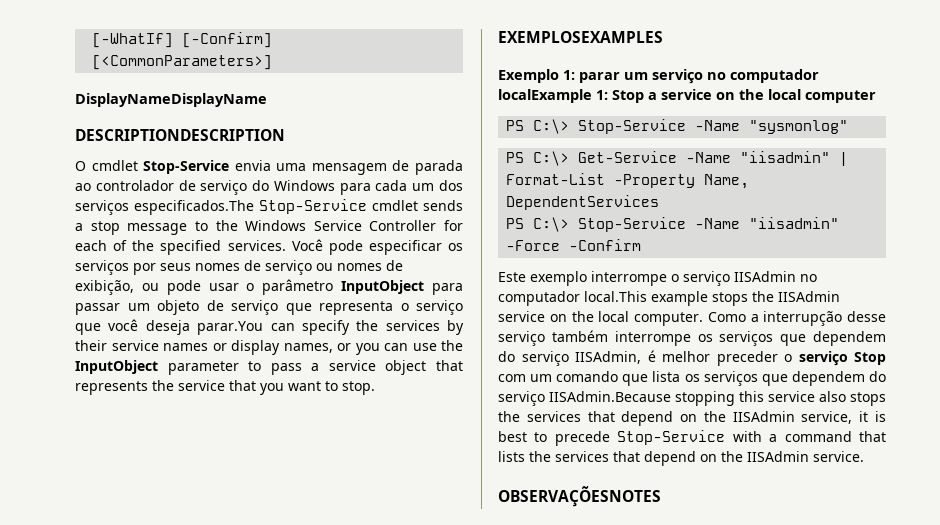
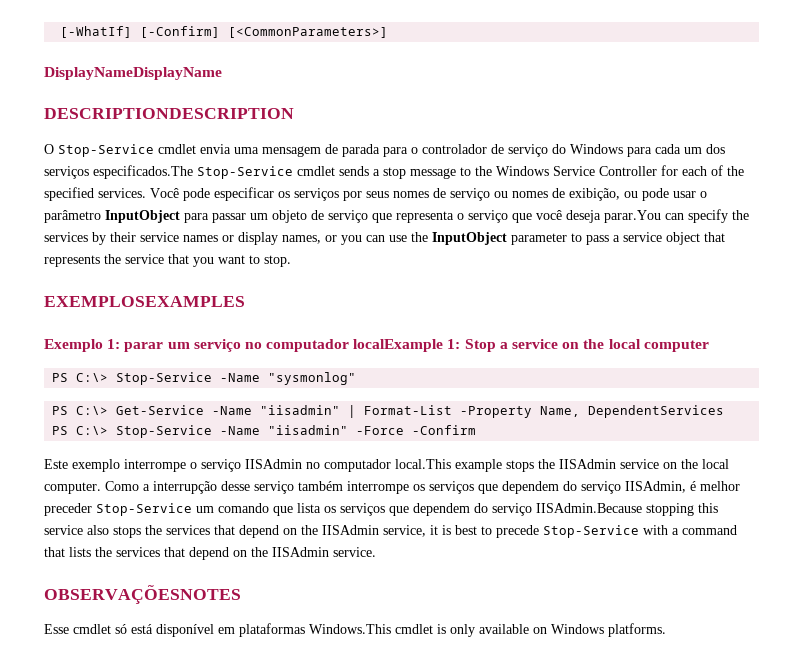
- O cmdlet Stop-Service envia uma mensagem de parada ao controlador de serviço do Windows para cada um dos serviços especificados.The Stop-Service cmdlet sends a stop message to the Windows Service Controller for each of the specified services.
+ O Stop-Service cmdlet envia uma mensagem de parada para o controlador de serviço do Windows para cada um dos serviços especificados.The Stop-Service cmdlet sends a stop message to the Windows Service Controller for each of the specified services.
- Como a interrupção desse serviço também interrompe os serviços que dependem do serviço IISAdmin, é melhor preceder o serviço Stop com um comando que lista os serviços que dependem do serviço IISAdmin.Because stopping this service also stops the services that depend on the IISAdmin service, it is best to precede Stop-Service with a command that lists the services that depend on the IISAdmin service.
+ Como a interrupção desse serviço também interrompe os serviços que dependem do serviço IISAdmin, é melhor preceder Stop-Service um comando que lista os serviços que dependem do serviço IISAdmin.Because stopping this service also stops the services that depend on the IISAdmin service, it is best to precede Stop-Service with a command that lists the services that depend on the IISAdmin service.
+ Esse cmdlet só está disponível em plataformas Windows.This cmdlet is only available on Windows platforms.

